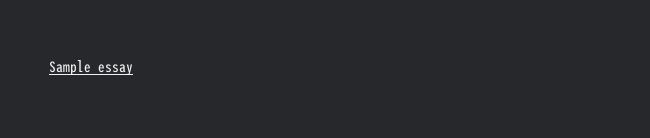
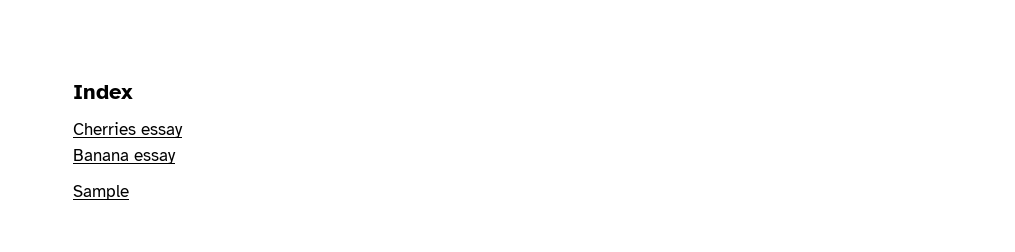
- Sample essay
+ Index
+ Cherries essay
+ Banana essay
+ Sample

